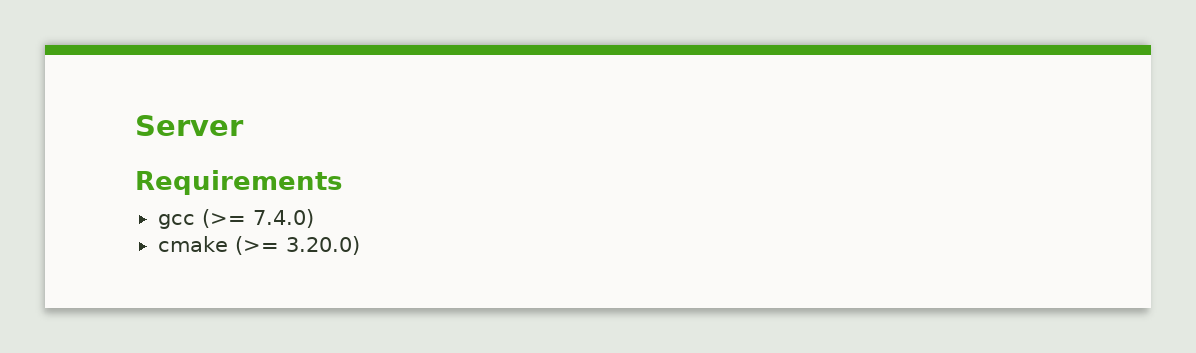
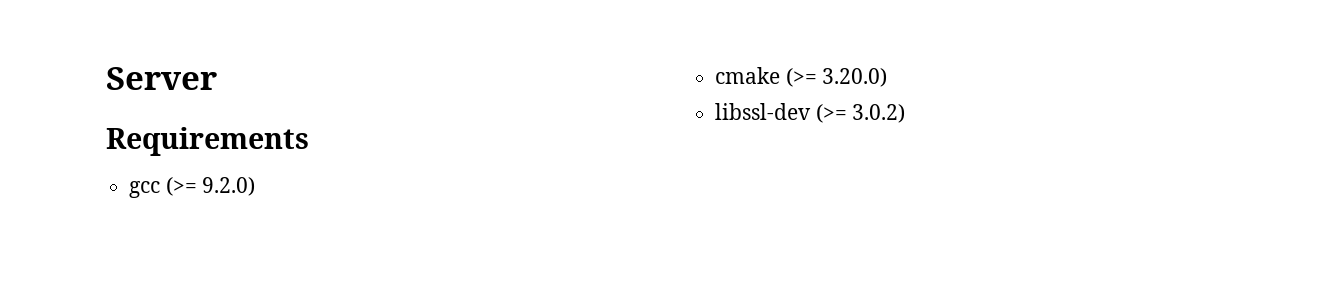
- gcc (>= 7.4.0)
+ gcc (>= 9.2.0)
+ libssl-dev (>= 3.0.2)

